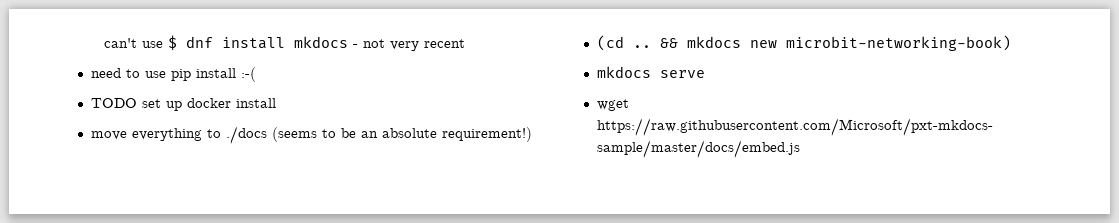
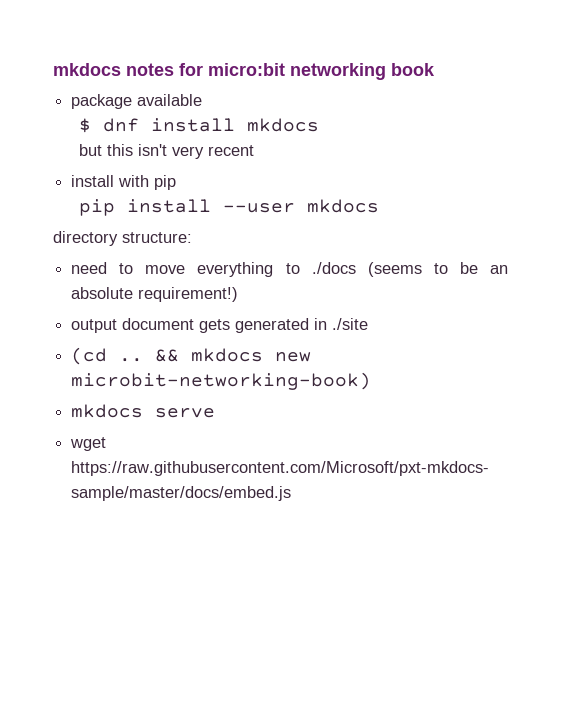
- can't use $ dnf install mkdocs - not very recent
+ mkdocs notes for micro:bit networking book
+ package available
+ $ dnf install mkdocs
+ but this isn't very recent
- need to use pip install :-(
- TODO set up docker install
- move everything to ./docs (seems to be an absolute requirement!)
+ install with pip
+ pip install --user mkdocs
+ directory structure:
+ need to move everything to ./docs (seems to be an absolute requirement!)
+ output document gets generated in ./site

